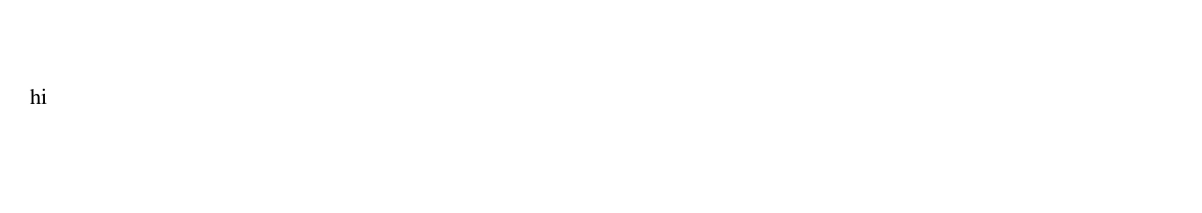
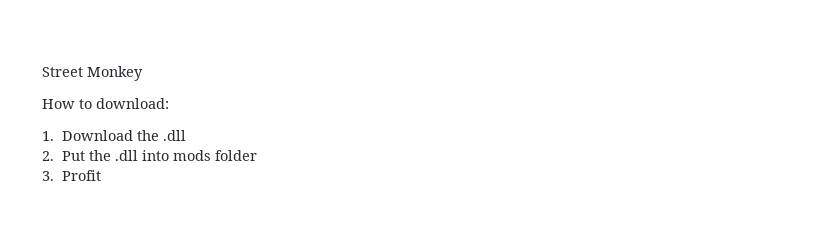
- hi
+ Street Monkey
+ How to download:
+ 1. Download the .dll
+ 2. Put the .dll into mods folder
+ 3. Profit

